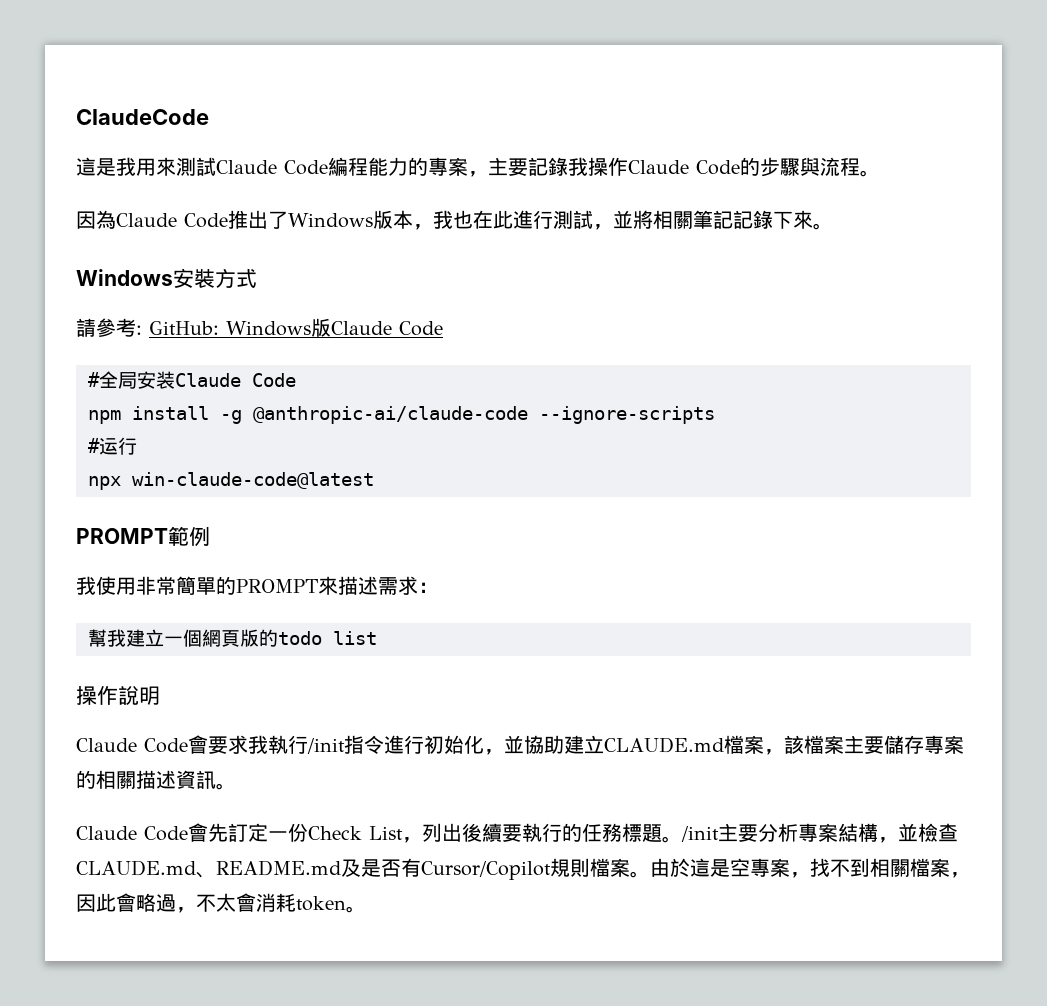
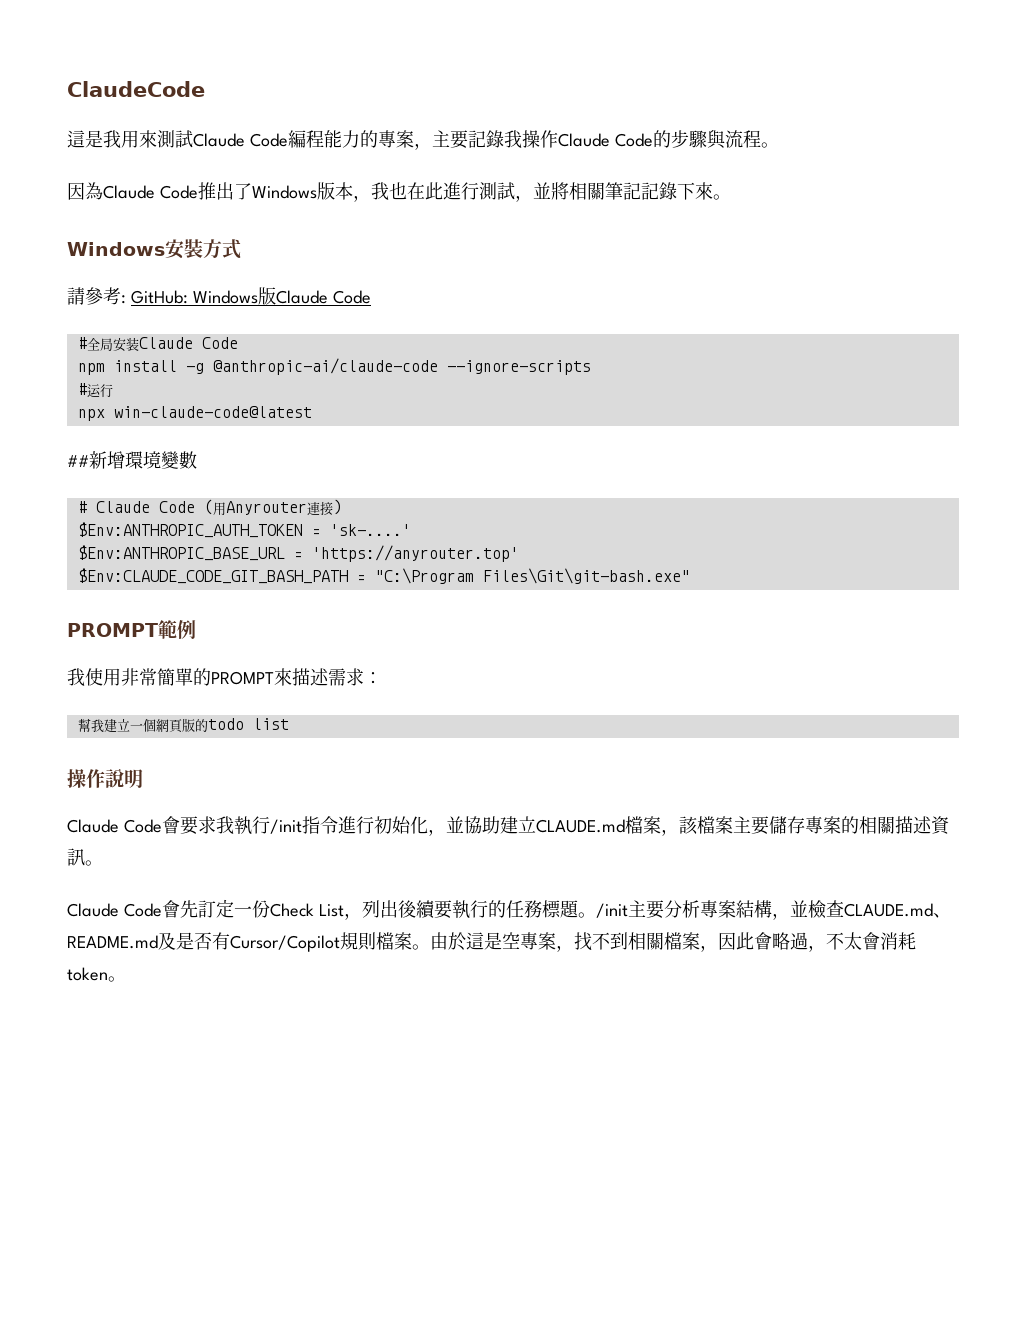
+ ##新增環境變數
+ # Claude Code (用Anyrouter連接)
+ $Env:ANTHROPIC_AUTH_TOKEN = 'sk-....'
+ $Env:ANTHROPIC_BASE_URL = 'https://anyrouter.top'
+ $Env:CLAUDE_CODE_GIT_BASH_PATH = "C:\Program Files\Git\git-bash.exe"

